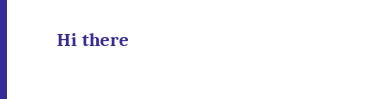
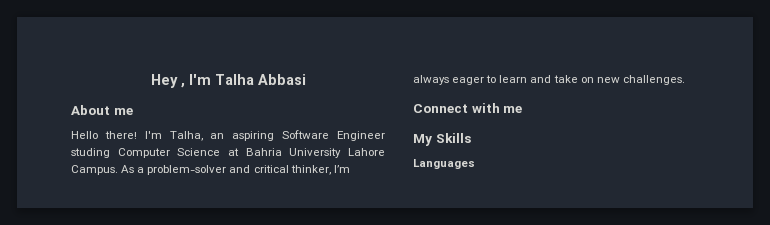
- Hi there
+ Hey , I'm Talha Abbasi
+ About me
+ Hello there! I'm Talha, an aspiring Software Engineer studing Computer Science at Bahria University Lahore Campus. As a problem-solver and critical thinker, I’m always eager to learn and take on new challenges.
+ Connect with me
+ My Skills
+ Languages

